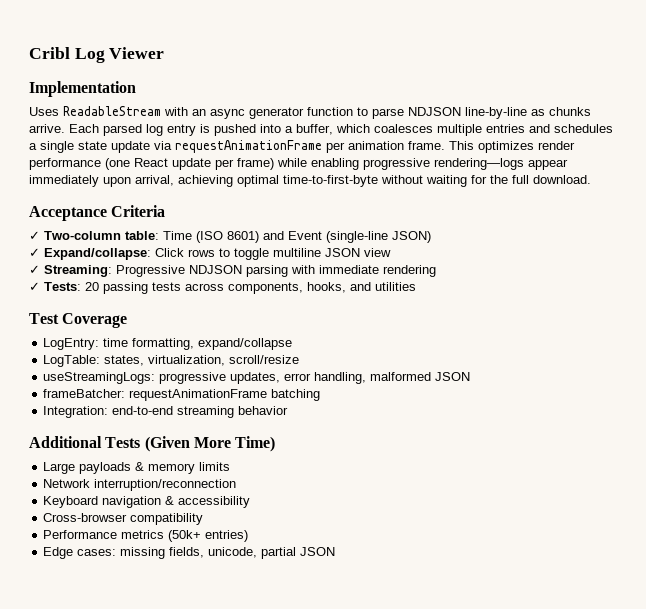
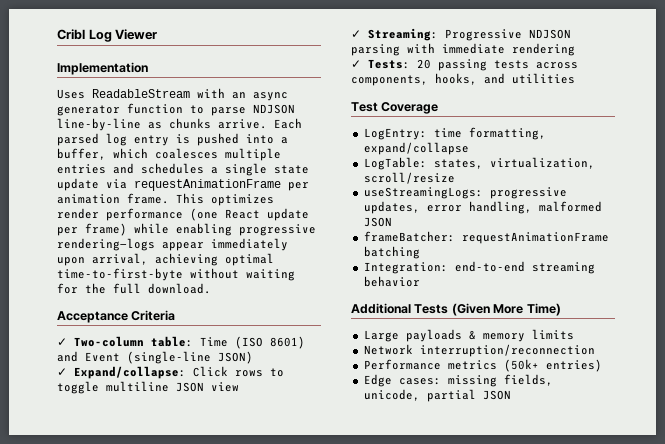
- Keyboard navigation & accessibility
- Cross-browser compatibility

